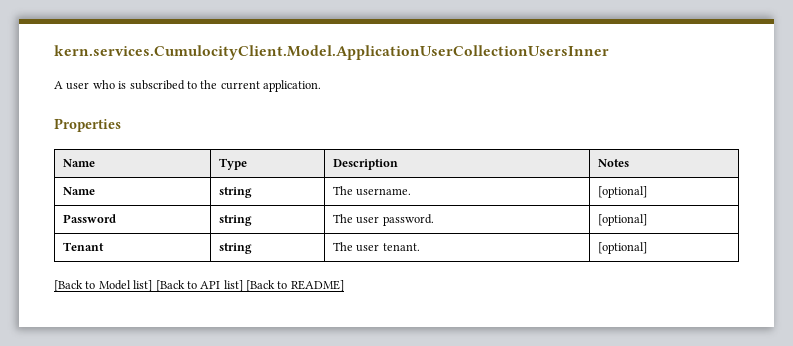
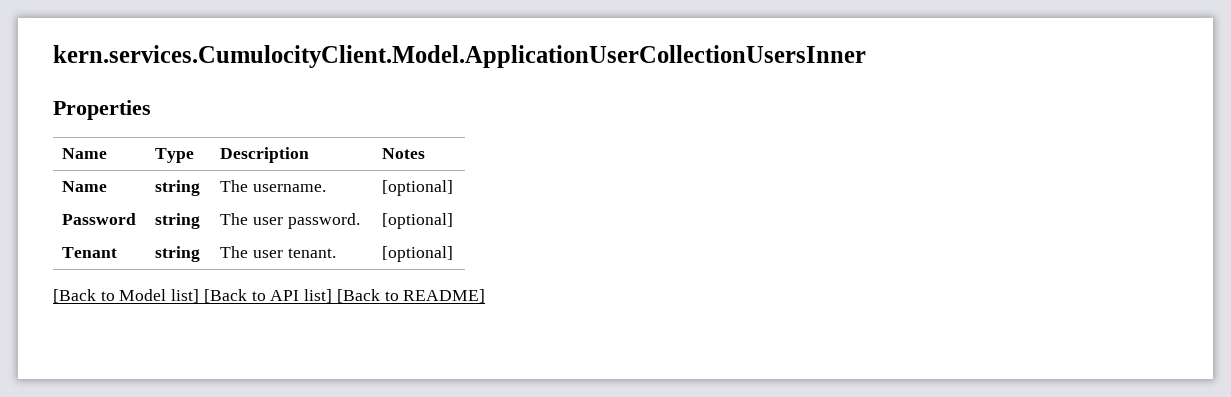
- A user who is subscribed to the current application.

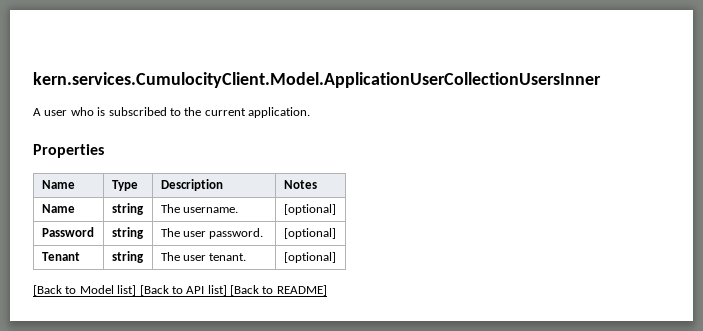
+ A user who is subscribed to the current application.

